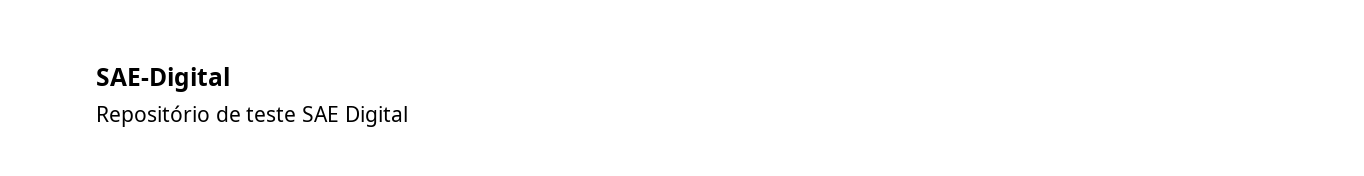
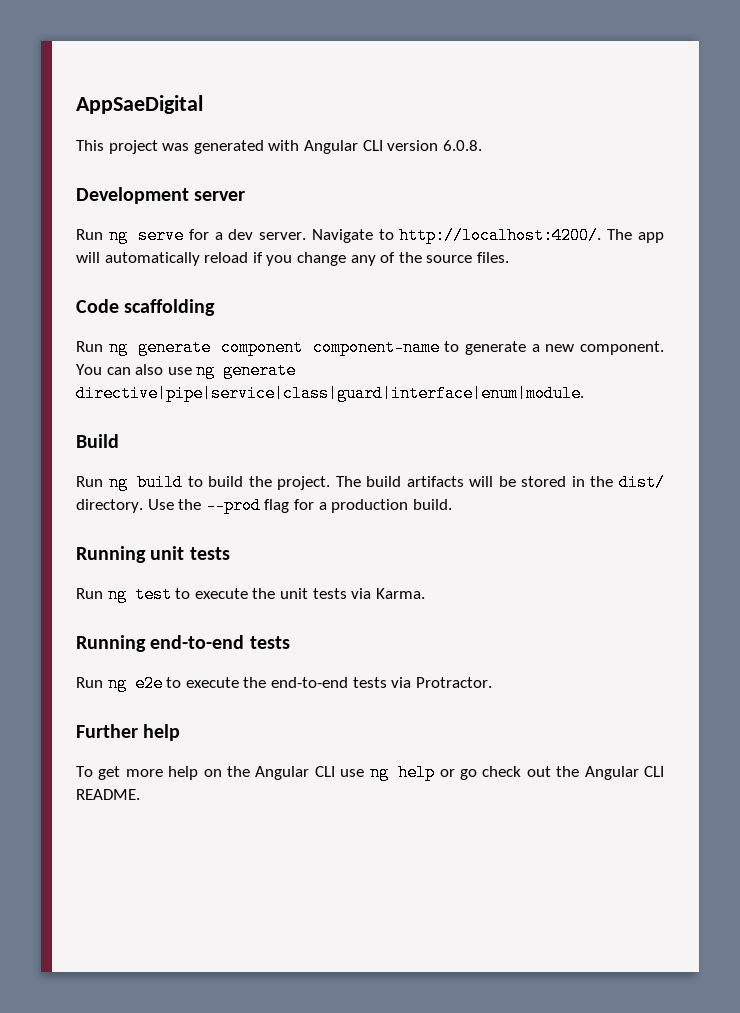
- SAE-Digital
- Repositório de teste SAE Digital
+ AppSaeDigital
+ This project was generated with Angular CLI version 6.0.8.
+ Development server
+ Run ng serve for a dev server. Navigate to http://localhost:4200/. The app will automatically reload if you change any of the source files.
+ Code scaffolding
+ Run ng generate component component-name to generate a new component. You can also use ng generate directive|pipe|service|class|guard|interface|enum|module.
+ Build
+ Run ng build to build the project. The build artifacts will be stored in the dist/ directory. Use the --prod flag for a production build.
+ Running unit tests
+ Run ng test to execute the unit tests via Karma.
+ Running end-to-end tests
+ Run ng e2e to execute the end-to-end tests via Protractor.
+ Further help
+ To get more help on the Angular CLI use ng help or go check out the Angular CLI README.

